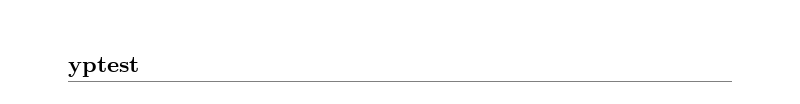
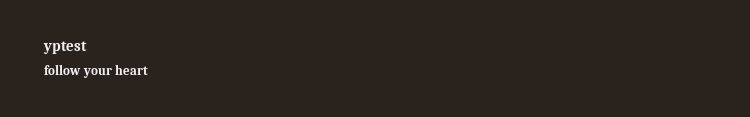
+ follow your heart

